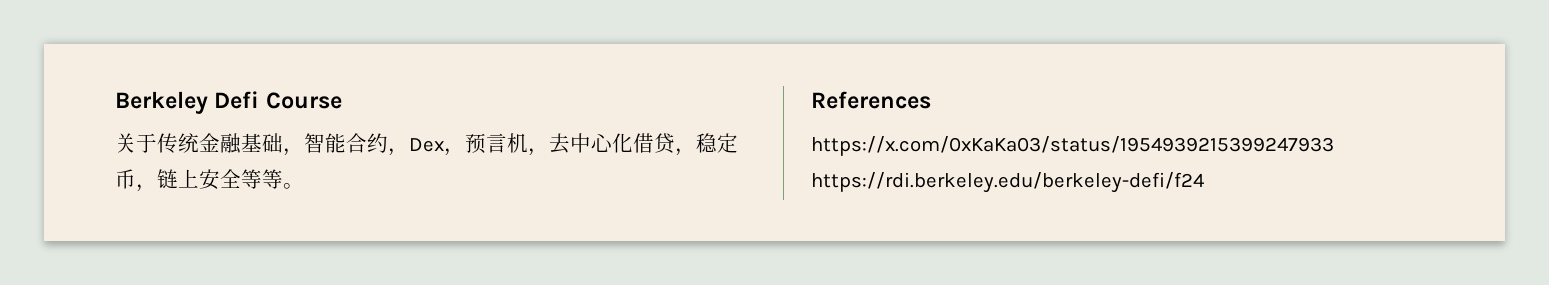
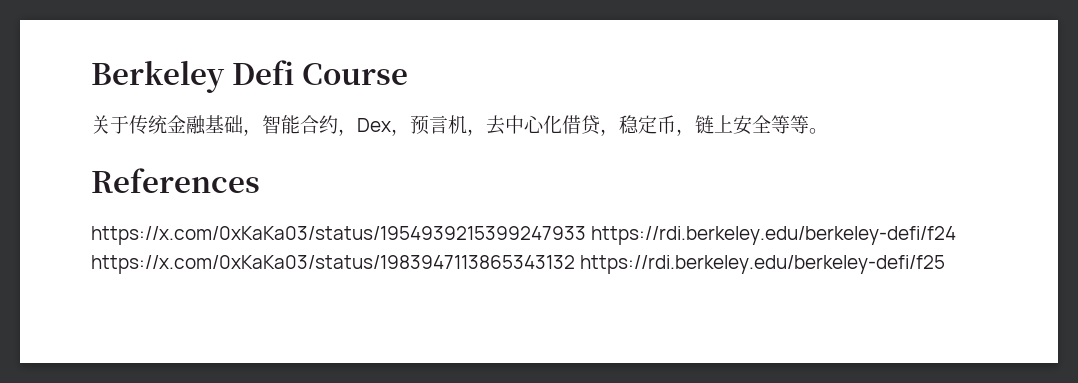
- https://x.com/0xKaKa03/status/1954939215399247933 https://rdi.berkeley.edu/berkeley-defi/f24
+ https://x.com/0xKaKa03/status/1954939215399247933 https://rdi.berkeley.edu/berkeley-defi/f24 https://x.com/0xKaKa03/status/1983947113865343132 https://rdi.berkeley.edu/berkeley-defi/f25

